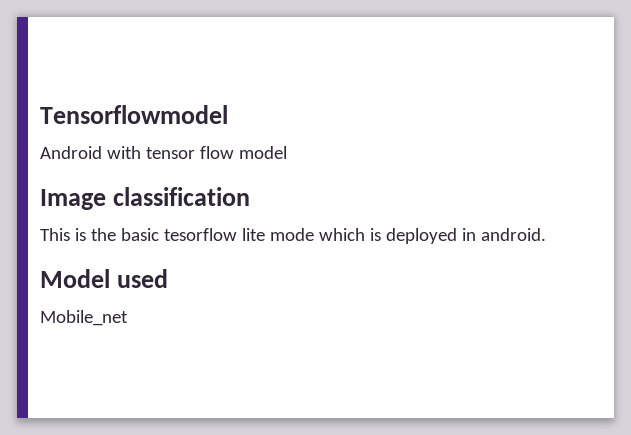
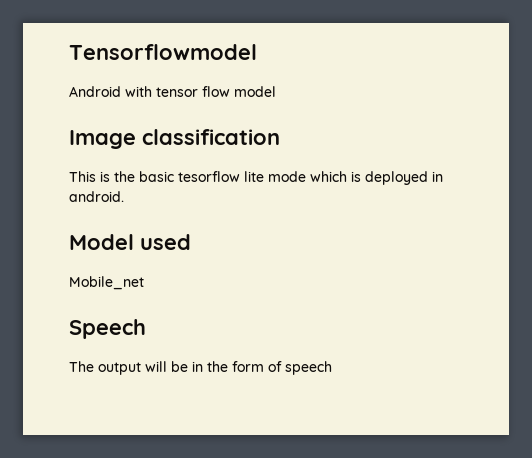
+ Speech
+ The output will be in the form of speech

